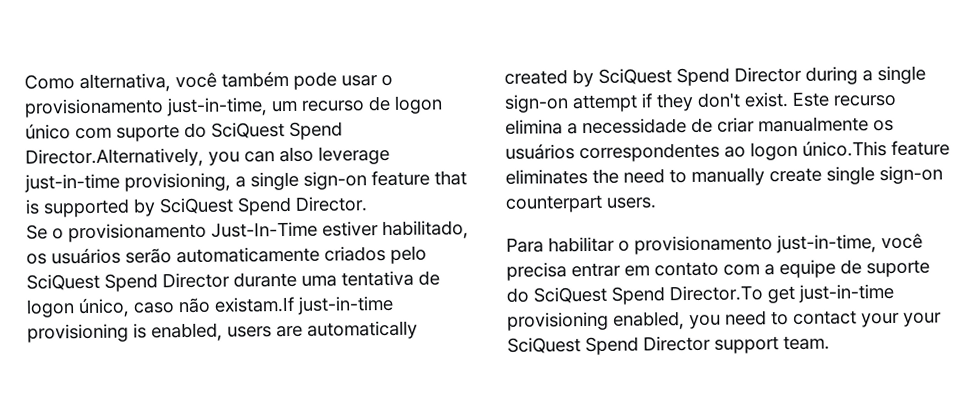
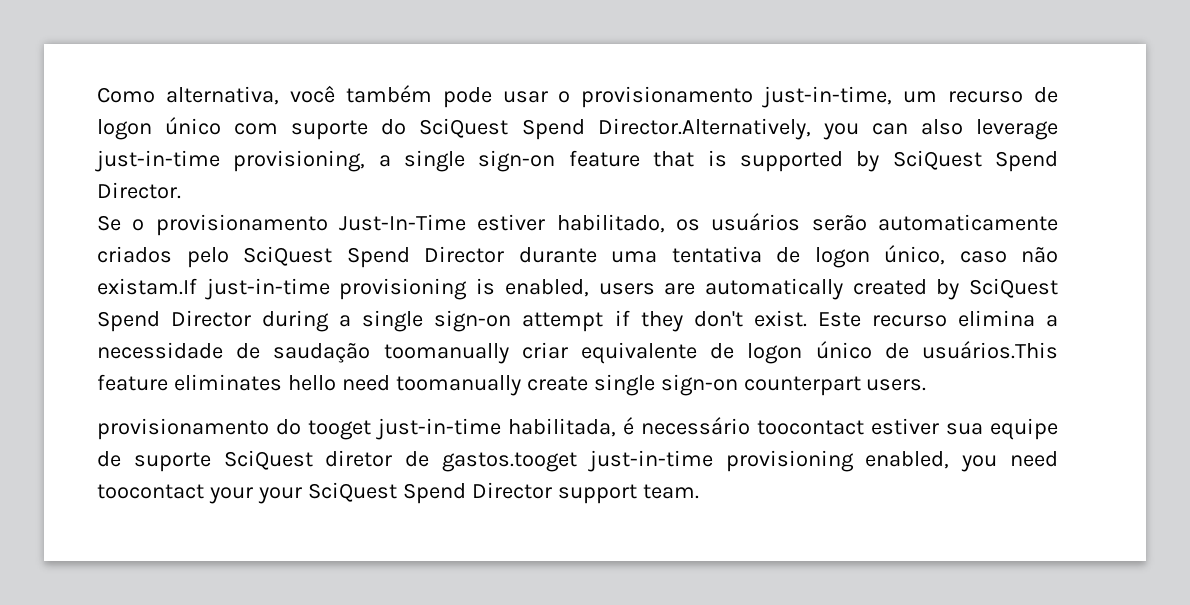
- Este recurso elimina a necessidade de criar manualmente os usuários correspondentes ao logon único.This feature eliminates the need to manually create single sign-on counterpart users.
+ Este recurso elimina a necessidade de saudação toomanually criar equivalente de logon único de usuários.This feature eliminates hello need toomanually create single sign-on counterpart users.
- Para habilitar o provisionamento just-in-time, você precisa entrar em contato com a equipe de suporte do SciQuest Spend Director.To get just-in-time provisioning enabled, you need to contact your your SciQuest Spend Director support team.
+ provisionamento do tooget just-in-time habilitada, é necessário toocontact estiver sua equipe de suporte SciQuest diretor de gastos.tooget just-in-time provisioning enabled, you need toocontact your your SciQuest Spend Director support team.

